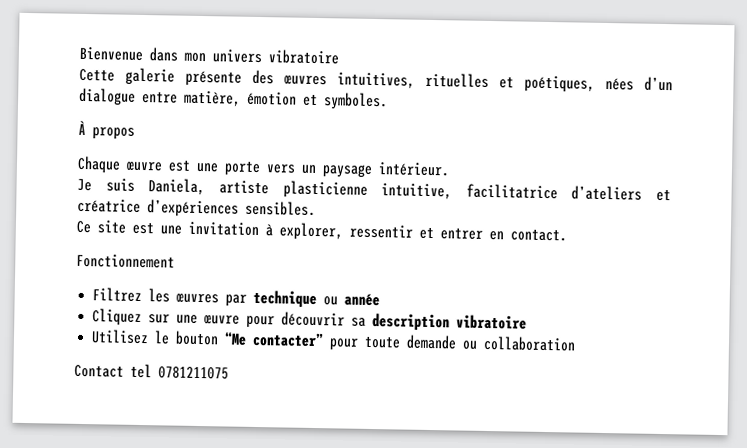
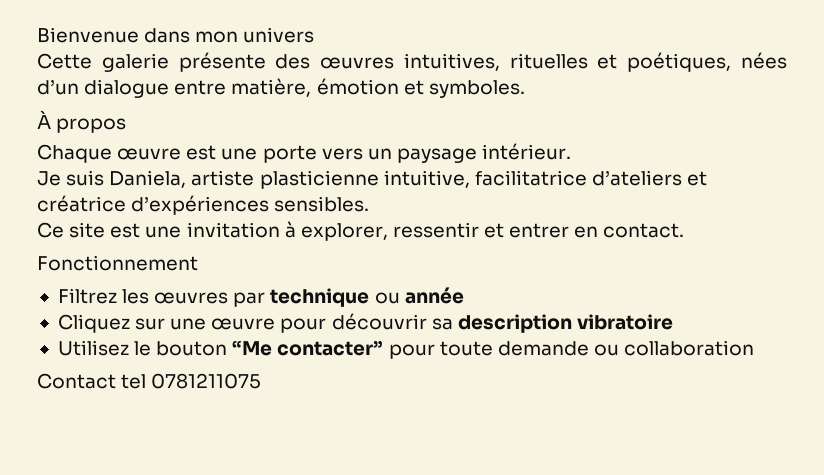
- Bienvenue dans mon univers vibratoire
+ Bienvenue dans mon univers

